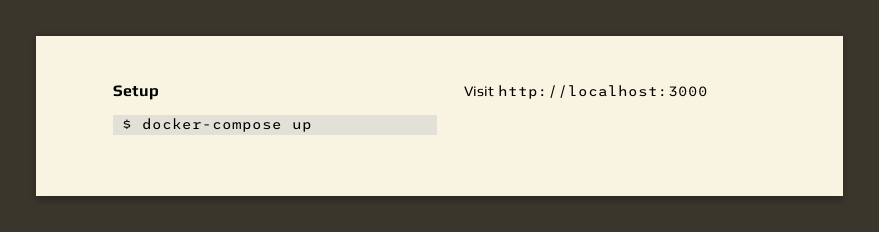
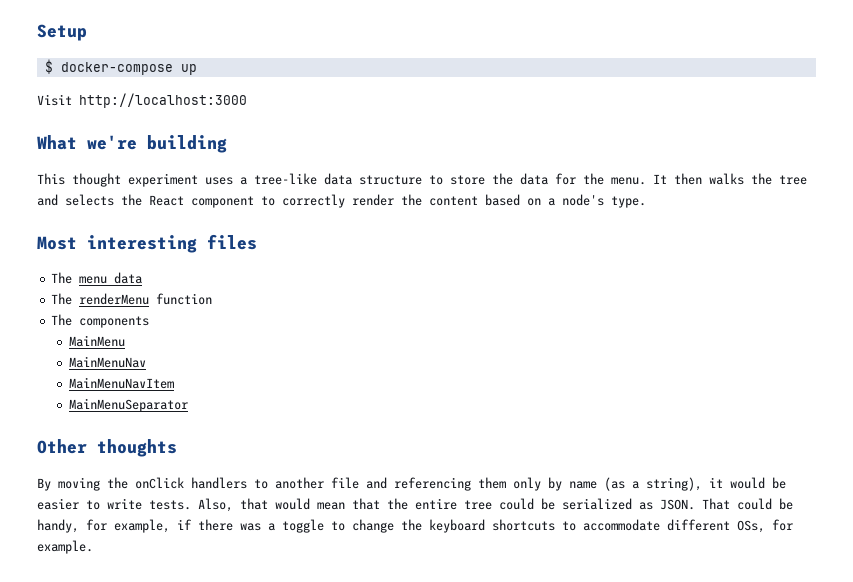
+ What we're building
+ This thought experiment uses a tree-like data structure to store the data for the menu. It then walks the tree and selects the React component to correctly render the content based on a node's type.
+ Most interesting files
+ The menu data
+ The renderMenu function
+ The components
+ MainMenu
+ MainMenuNav
+ MainMenuNavItem
+ MainMenuSeparator
+ Other thoughts
+ By moving the onClick handlers to another file and referencing them only by name (as a string), it would be easier to write tests. Also, that would mean that the entire tree could be serialized as JSON. That could be handy, for example, if there was a toggle to change the keyboard shortcuts to accommodate different OSs, for example.

